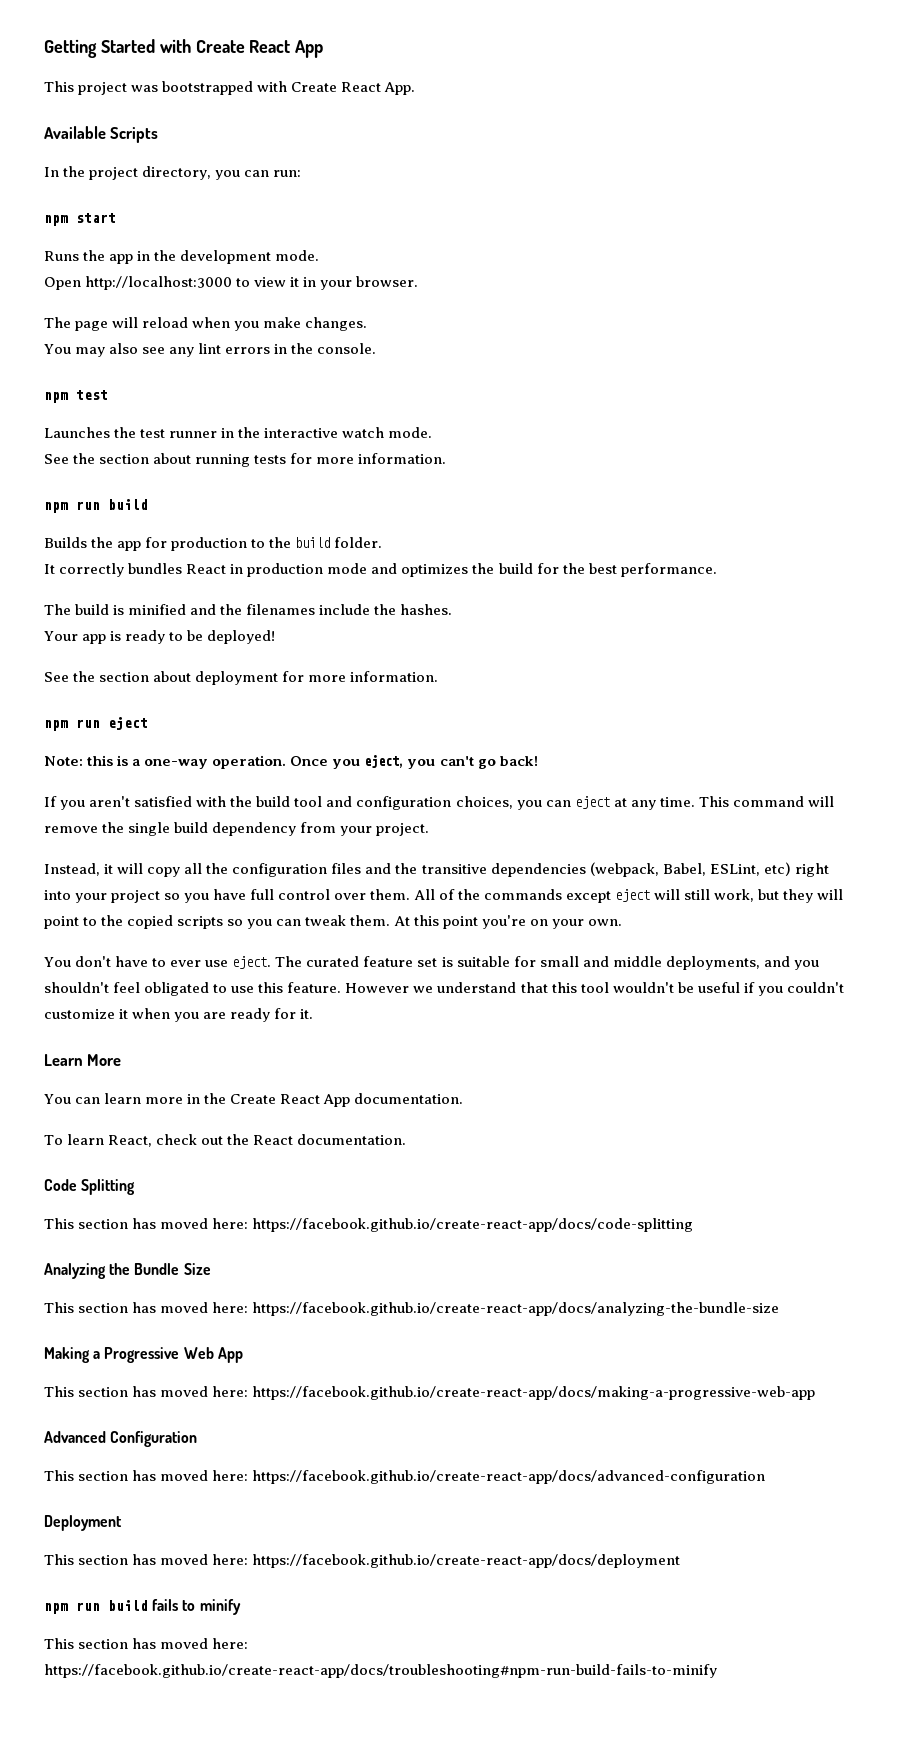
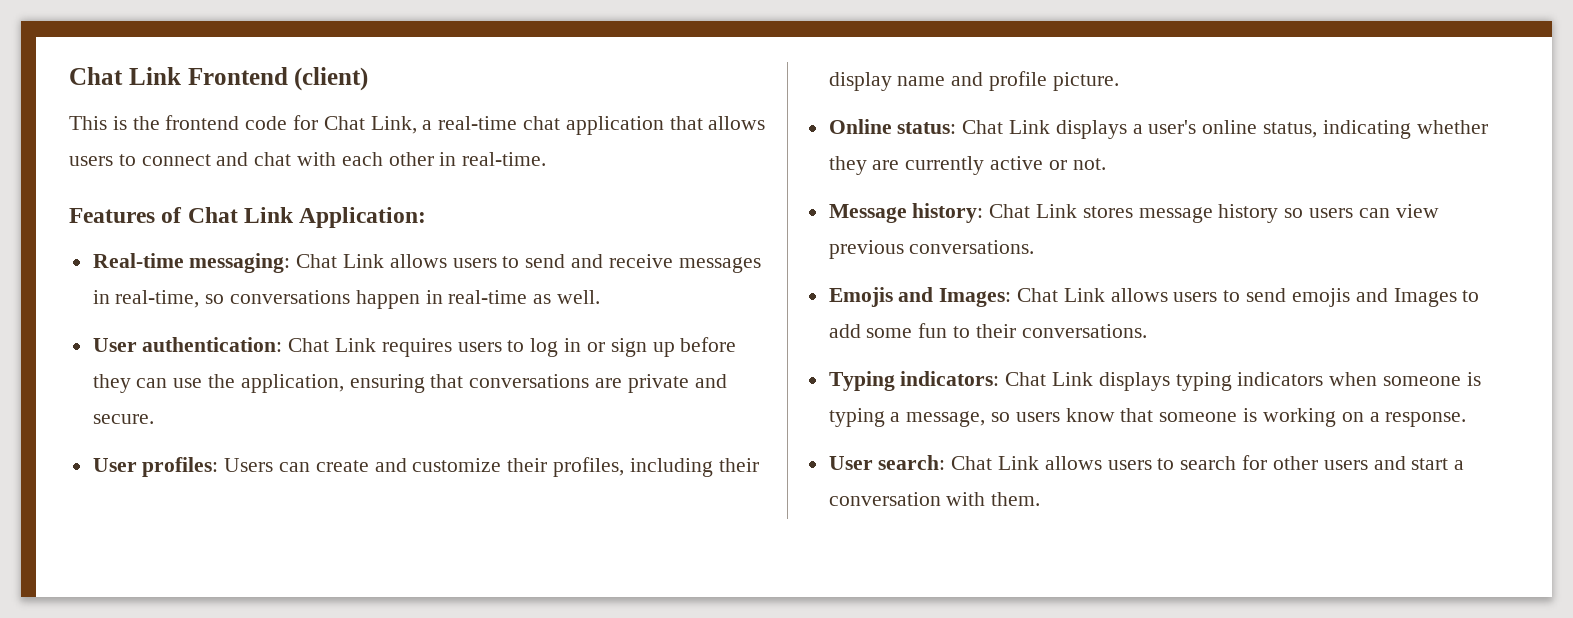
- Getting Started with Create React App
- This project was bootstrapped with Create React App.
- Available Scripts
- In the project directory, you can run:
- npm start
- Runs the app in the development mode.
- Open http://localhost:3000 to view it in your browser.
- The page will reload when you make changes.
- You may also see any lint errors in the console.
- npm test
- Launches the test runner in the interactive watch mode.
- See the section about running tests for more information.
- npm run build
- Builds the app for production to the build folder.
- It correctly bundles React in production mode and optimizes the build for the best performance.
- The build is minified and the filenames include the hashes.
- Your app is ready to be deployed!
- See the section about deployment for more information.
- npm run eject
- Note: this is a one-way operation. Once you eject, you can't go back!
- If you aren't satisfied with the build tool and configuration choices, you can eject at any time. This command will remove the single build dependency from your project.
- Instead, it will copy all the configuration files and the transitive dependencies (webpack, Babel, ESLint, etc) right into your project so you have full control over them. All of the commands except eject will still work, but they will point to the copied scripts so you can tweak them. At this point you're on your own.
- You don't have to ever use eject. The curated feature set is suitable for small and middle deployments, and you shouldn't feel obligated to use this feature. However we understand that this tool wouldn't be useful if you couldn't customize it when you are ready for it.
- Learn More
- You can learn more in the Create React App documentation.
- To learn React, check out the React documentation.
- Code Splitting
- This section has moved here: https://facebook.github.io/create-react-app/docs/code-splitting
- Analyzing the Bundle Size
- This section has moved here: https://facebook.github.io/create-react-app/docs/analyzing-the-bundle-size
- Making a Progressive Web App
- This section has moved here: https://facebook.github.io/create-react-app/docs/making-a-progressive-web-app
- Advanced Configuration
- This section has moved here: https://facebook.github.io/create-react-app/docs/advanced-configuration
- Deployment
- This section has moved here: https://facebook.github.io/create-react-app/docs/deployment
- npm run build fails to minify
- This section has moved here: https://facebook.github.io/create-react-app/docs/troubleshooting#npm-run-build-fails-to-minify
+ Chat Link Frontend (client)
+ This is the frontend code for Chat Link, a real-time chat application that allows users to connect and chat with each other in real-time.
+ Features of Chat Link Application:
+ Real-time messaging: Chat Link allows users to send and receive messages in real-time, so conversations happen in real-time as well.
+ User authentication: Chat Link requires users to log in or sign up before they can use the application, ensuring that conversations are private and secure.
+ User profiles: Users can create and customize their profiles, including their display name and profile picture.
+ Online status: Chat Link displays a user's online status, indicating whether they are currently active or not.
+ Message history: Chat Link stores message history so users can view previous conversations.
+ Emojis and Images: Chat Link allows users to send emojis and Images to add some fun to their conversations.
+ Typing indicators: Chat Link displays typing indicators when someone is typing a message, so users know that someone is working on a response.
+ User search: Chat Link allows users to search for other users and start a conversation with them.

